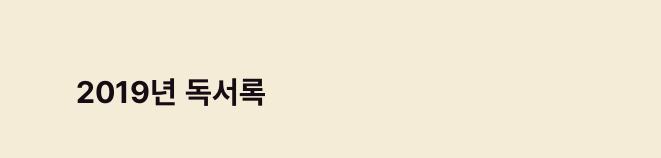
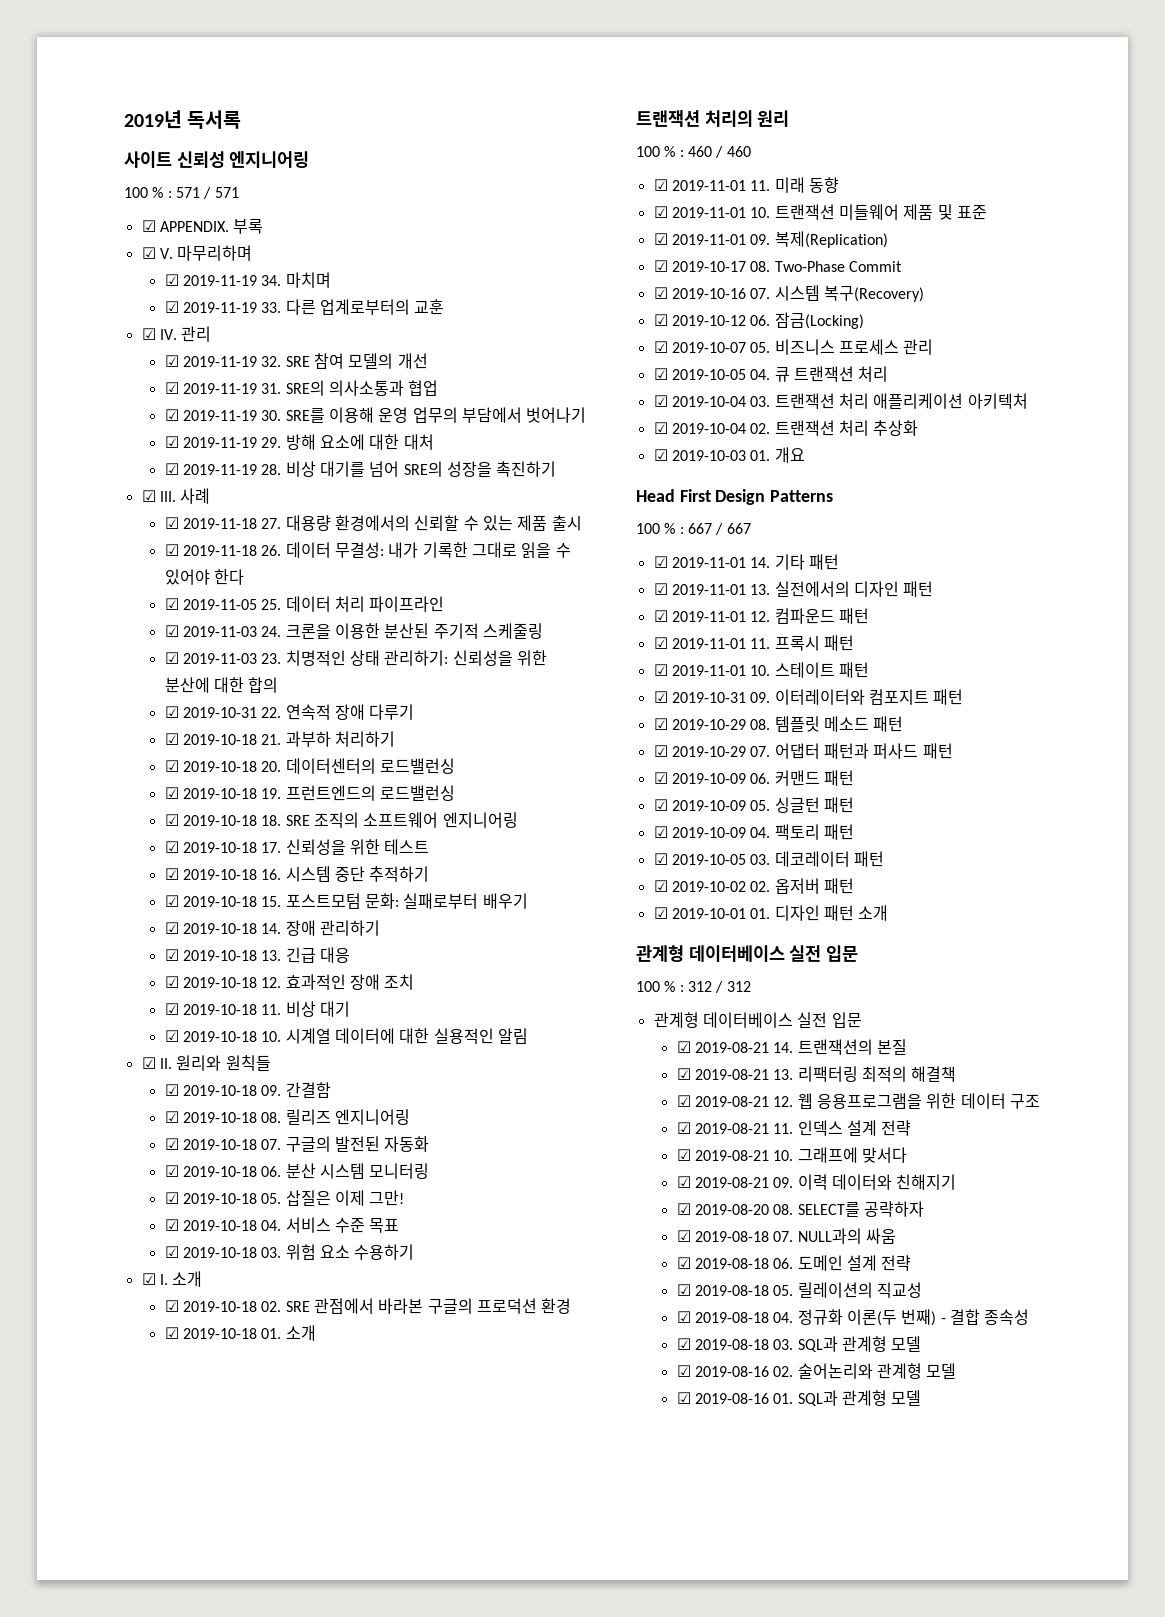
+ 사이트 신뢰성 엔지니어링
+ 100 % : 571 / 571
+ ☑ APPENDIX. 부록
+ ☑ V. 마무리하며
+ ☑ 2019-11-19 34. 마치며
+ ☑ 2019-11-19 33. 다른 업계로부터의 교훈
+ ☑ IV. 관리
+ ☑ 2019-11-19 32. SRE 참여 모델의 개선
+ ☑ 2019-11-19 31. SRE의 의사소통과 협업
+ ☑ 2019-11-19 30. SRE를 이용해 운영 업무의 부담에서 벗어나기
+ ☑ 2019-11-19 29. 방해 요소에 대한 대처
+ ☑ 2019-11-19 28. 비상 대기를 넘어 SRE의 성장을 촉진하기
+ ☑ III. 사례
+ ☑ 2019-11-18 27. 대용량 환경에서의 신뢰할 수 있는 제품 출시
+ ☑ 2019-11-18 26. 데이터 무결성: 내가 기록한 그대로 읽을 수 있어야 한다
+ ☑ 2019-11-05 25. 데이터 처리 파이프라인
+ ☑ 2019-11-03 24. 크론을 이용한 분산된 주기적 스케줄링
+ ☑ 2019-11-03 23. 치명적인 상태 관리하기: 신뢰성을 위한 분산에 대한 합의
+ ☑ 2019-10-31 22. 연속적 장애 다루기
+ ☑ 2019-10-18 21. 과부하 처리하기
+ ☑ 2019-10-18 20. 데이터센터의 로드밸런싱
+ ☑ 2019-10-18 19. 프런트엔드의 로드밸런싱
+ ☑ 2019-10-18 18. SRE 조직의 소프트웨어 엔지니어링
+ ☑ 2019-10-18 17. 신뢰성을 위한 테스트
+ ☑ 2019-10-18 16. 시스템 중단 추적하기
+ ☑ 2019-10-18 15. 포스트모텀 문화: 실패로부터 배우기
+ ☑ 2019-10-18 14. 장애 관리하기
+ ☑ 2019-10-18 13. 긴급 대응
+ ☑ 2019-10-18 12. 효과적인 장애 조치
+ ☑ 2019-10-18 11. 비상 대기
+ ☑ 2019-10-18 10. 시계열 데이터에 대한 실용적인 알림
+ ☑ II. 원리와 원칙들
+ ☑ 2019-10-18 09. 간결함
+ ☑ 2019-10-18 08. 릴리즈 엔지니어링
+ ☑ 2019-10-18 07. 구글의 발전된 자동화
+ ☑ 2019-10-18 06. 분산 시스템 모니터링
+ ☑ 2019-10-18 05. 삽질은 이제 그만!
+ ☑ 2019-10-18 04. 서비스 수준 목표
+ ☑ 2019-10-18 03. 위험 요소 수용하기
+ ☑ I. 소개
+ ☑ 2019-10-18 02. SRE 관점에서 바라본 구글의 프로덕션 환경
+ ☑ 2019-10-18 01. 소개
+ 트랜잭션 처리의 원리
+ 100 % : 460 / 460
+ ☑ 2019-11-01 11. 미래 동향
+ ☑ 2019-11-01 10. 트랜잭션 미들웨어 제품 및 표준
+ ☑ 2019-11-01 09. 복제(Replication)
+ ☑ 2019-10-17 08. Two-Phase Commit
+ ☑ 2019-10-16 07. 시스템 복구(Recovery)
+ ☑ 2019-10-12 06. 잠금(Locking)
+ ☑ 2019-10-07 05. 비즈니스 프로세스 관리
+ ☑ 2019-10-05 04. 큐 트랜잭션 처리
+ ☑ 2019-10-04 03. 트랜잭션 처리 애플리케이션 아키텍처
+ ☑ 2019-10-04 02. 트랜잭션 처리 추상화
+ ☑ 2019-10-03 01. 개요
+ Head First Design Patterns
+ 100 % : 667 / 667
+ ☑ 2019-11-01 14. 기타 패턴
+ ☑ 2019-11-01 13. 실전에서의 디자인 패턴
+ ☑ 2019-11-01 12. 컴파운드 패턴
+ ☑ 2019-11-01 11. 프록시 패턴
+ ☑ 2019-11-01 10. 스테이트 패턴
+ ☑ 2019-10-31 09. 이터레이터와 컴포지트 패턴
+ ☑ 2019-10-29 08. 템플릿 메소드 패턴
+ ☑ 2019-10-29 07. 어댑터 패턴과 퍼사드 패턴
+ ☑ 2019-10-09 06. 커맨드 패턴
+ ☑ 2019-10-09 05. 싱글턴 패턴
+ ☑ 2019-10-09 04. 팩토리 패턴
+ ☑ 2019-10-05 03. 데코레이터 패턴
+ ☑ 2019-10-02 02. 옵저버 패턴
+ ☑ 2019-10-01 01. 디자인 패턴 소개
+ 관계형 데이터베이스 실전 입문
+ 100 % : 312 / 312
+ 관계형 데이터베이스 실전 입문
+ ☑ 2019-08-21 14. 트랜잭션의 본질
+ ☑ 2019-08-21 13. 리팩터링 최적의 해결책
+ ☑ 2019-08-21 12. 웹 응용프로그램을 위한 데이터 구조
+ ☑ 2019-08-21 11. 인덱스 설계 전략
+ ☑ 2019-08-21 10. 그래프에 맞서다
+ ☑ 2019-08-21 09. 이력 데이터와 친해지기
+ ☑ 2019-08-20 08. SELECT를 공략하자
+ ☑ 2019-08-18 07. NULL과의 싸움
+ ☑ 2019-08-18 06. 도메인 설계 전략
+ ☑ 2019-08-18 05. 릴레이션의 직교성
+ ☑ 2019-08-18 04. 정규화 이론(두 번째) - 결합 종속성
+ ☑ 2019-08-18 03. SQL과 관계형 모델
+ ☑ 2019-08-16 02. 술어논리와 관계형 모델
+ ☑ 2019-08-16 01. SQL과 관계형 모델

